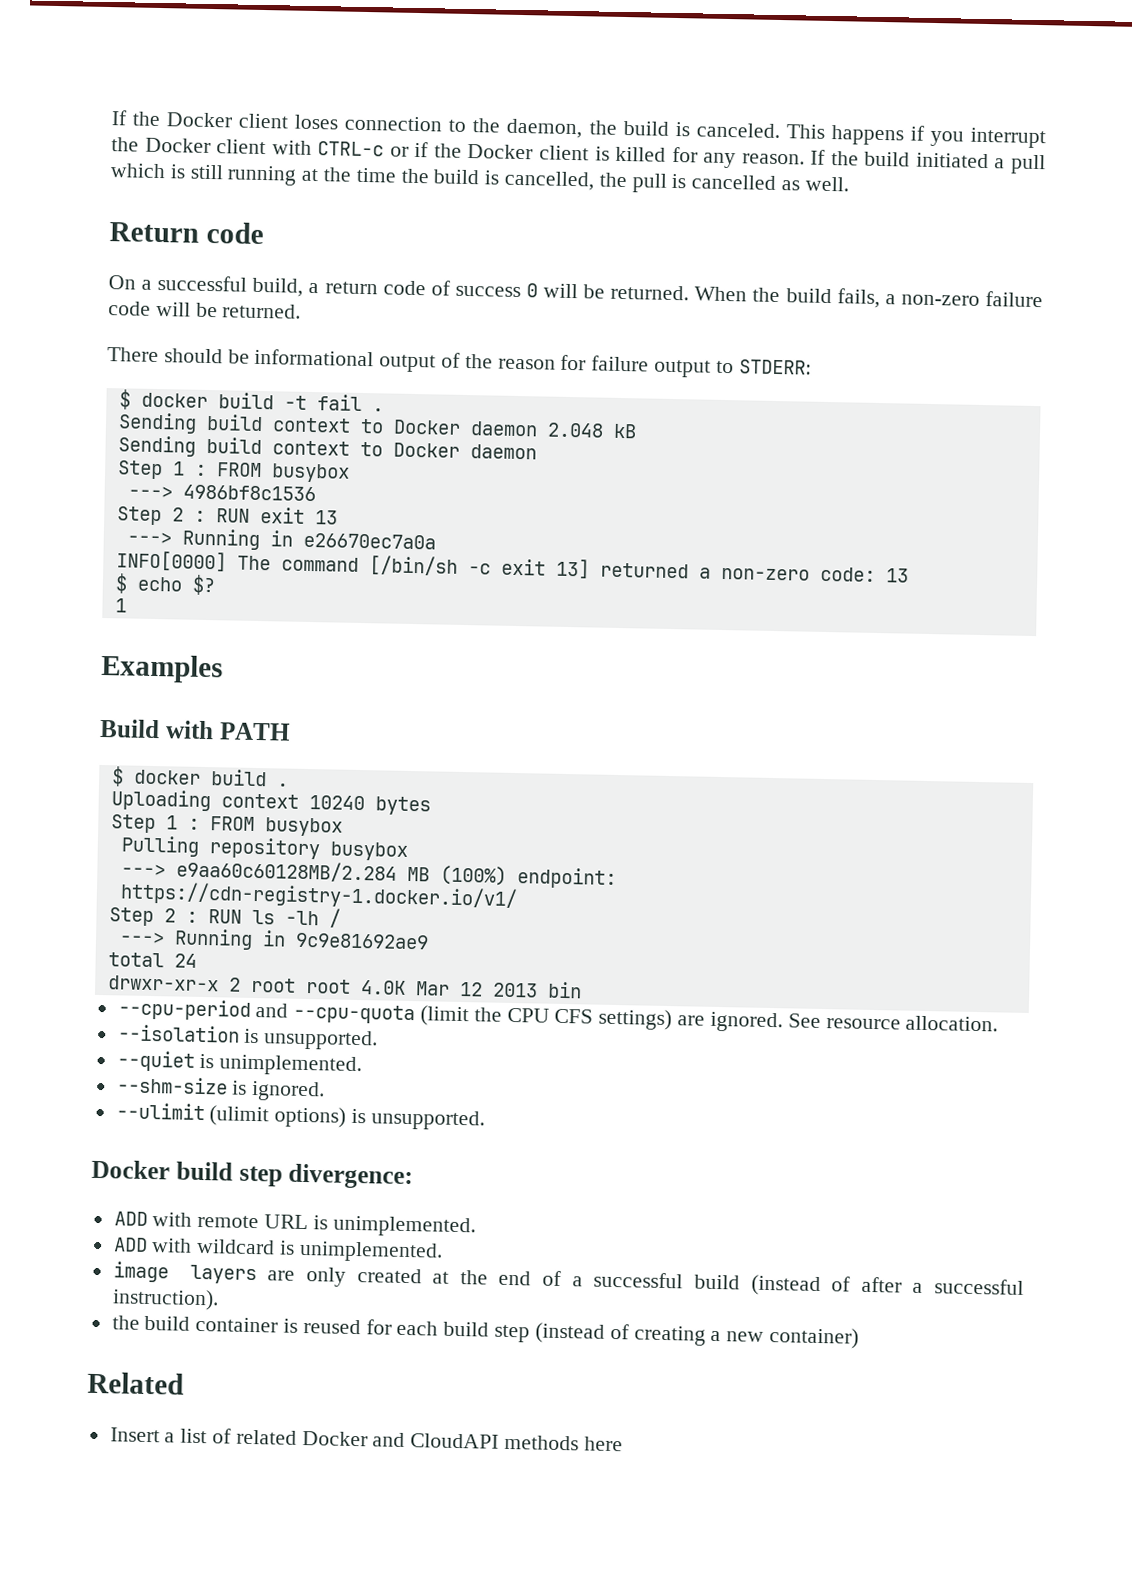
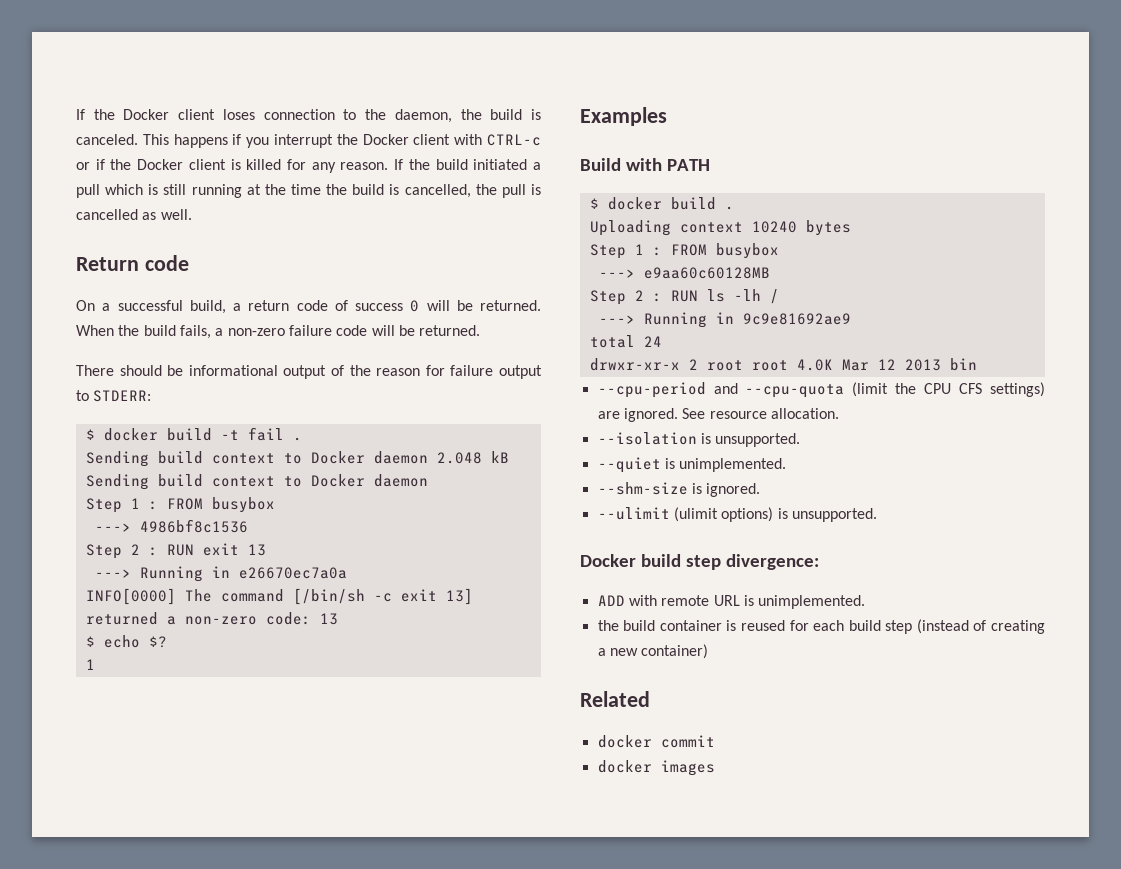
- Pulling repository busybox
- ---> e9aa60c60128MB/2.284 MB (100%) endpoint: https://cdn-registry-1.docker.io/v1/
+ ---> e9aa60c60128MB
- ADD with wildcard is unimplemented.
- image layers are only created at the end of a successful build (instead of after a successful instruction).
- Insert a list of related Docker and CloudAPI methods here
+ docker commit
+ docker images

